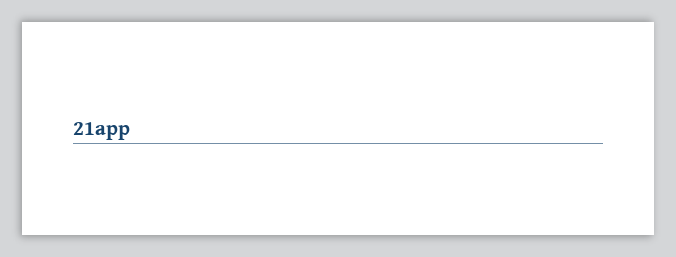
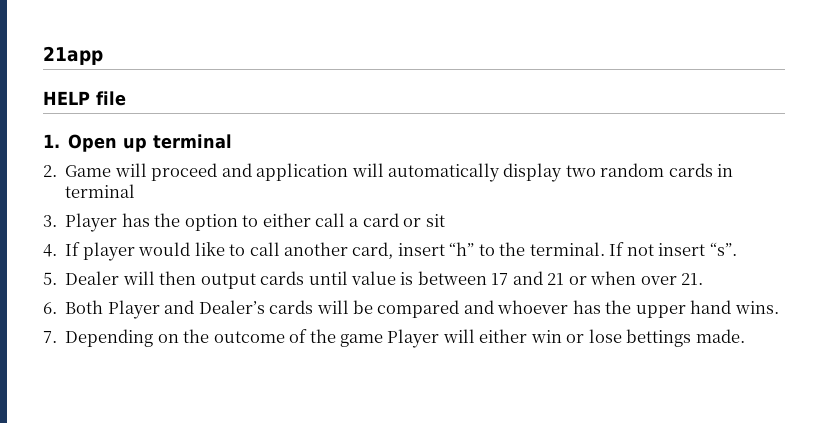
+ HELP file
+ 1. Open up terminal
+ 2. Game will proceed and application will automatically display two random cards in terminal
+ 3. Player has the option to either call a card or sit
+ 4. If player would like to call another card, insert “h” to the terminal. If not insert “s”.
+ 5. Dealer will then output cards until value is between 17 and 21 or when over 21.
+ 6. Both Player and Dealer’s cards will be compared and whoever has the upper hand wins.
+ 7. Depending on the outcome of the game Player will either win or lose bettings made.

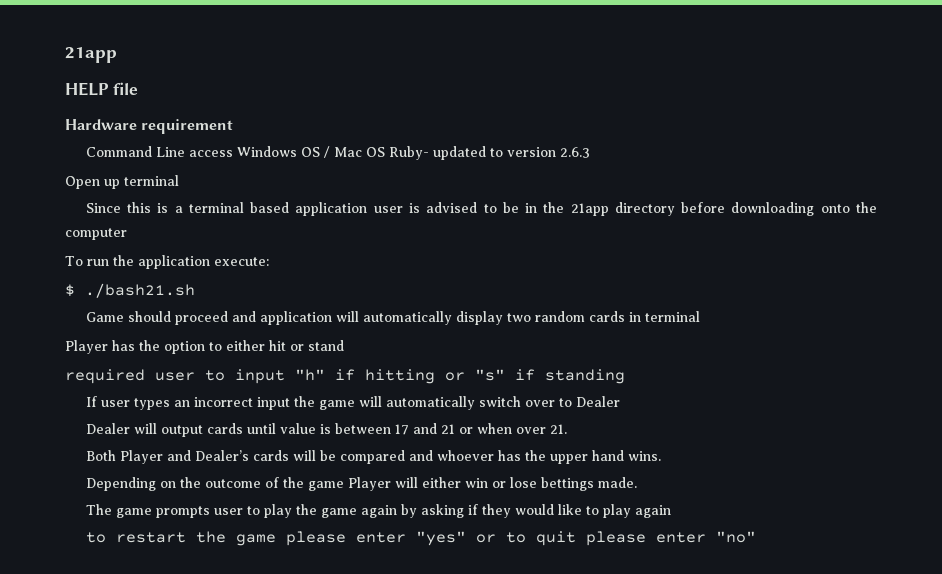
- 1. Open up terminal
- 2. Game will proceed and application will automatically display two random cards in terminal
+ Hardware requirement
+ Command Line access Windows OS / Mac OS Ruby- updated to version 2.6.3
+ Open up terminal
+ Since this is a terminal based application user is advised to be in the 21app directory before downloading onto the computer
+ To run the application execute:
+ $ ./bash21.sh
+ Game should proceed and application will automatically display two random cards in terminal
- 3. Player has the option to either call a card or sit
- 4. If player would like to call another card, insert “h” to the terminal. If not insert “s”.
- 5. Dealer will then output cards until value is between 17 and 21 or when over 21.
+ Player has the option to either hit or stand
+ required user to input "h" if hitting or "s" if standing
+ If user types an incorrect input the game will automatically switch over to Dealer
+ Dealer will output cards until value is between 17 and 21 or when over 21.
- 6. Both Player and Dealer’s cards will be compared and whoever has the upper hand wins.
+ Both Player and Dealer’s cards will be compared and whoever has the upper hand wins.
- 7. Depending on the outcome of the game Player will either win or lose bettings made.
+ Depending on the outcome of the game Player will either win or lose bettings made.
+ The game prompts user to play the game again by asking if they would like to play again
+ to restart the game please enter "yes" or to quit please enter "no"

